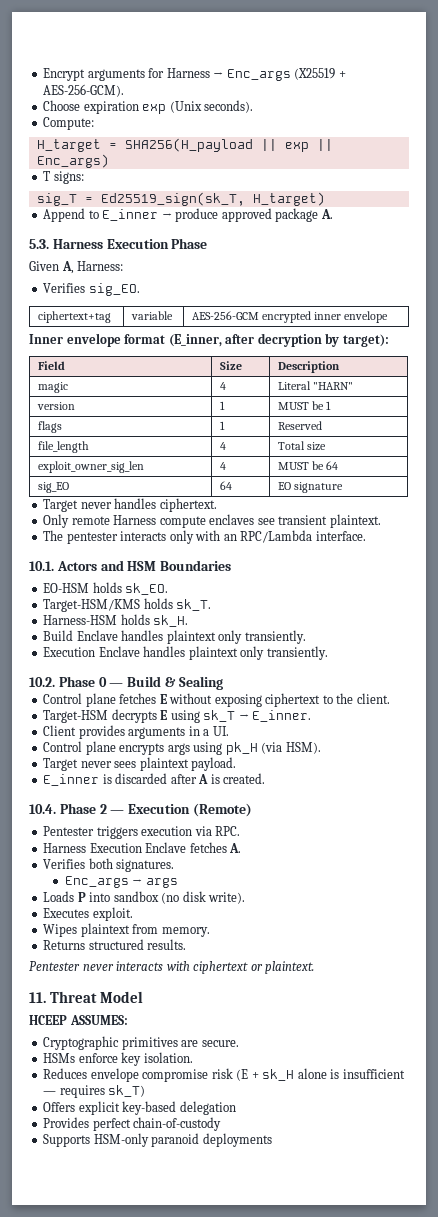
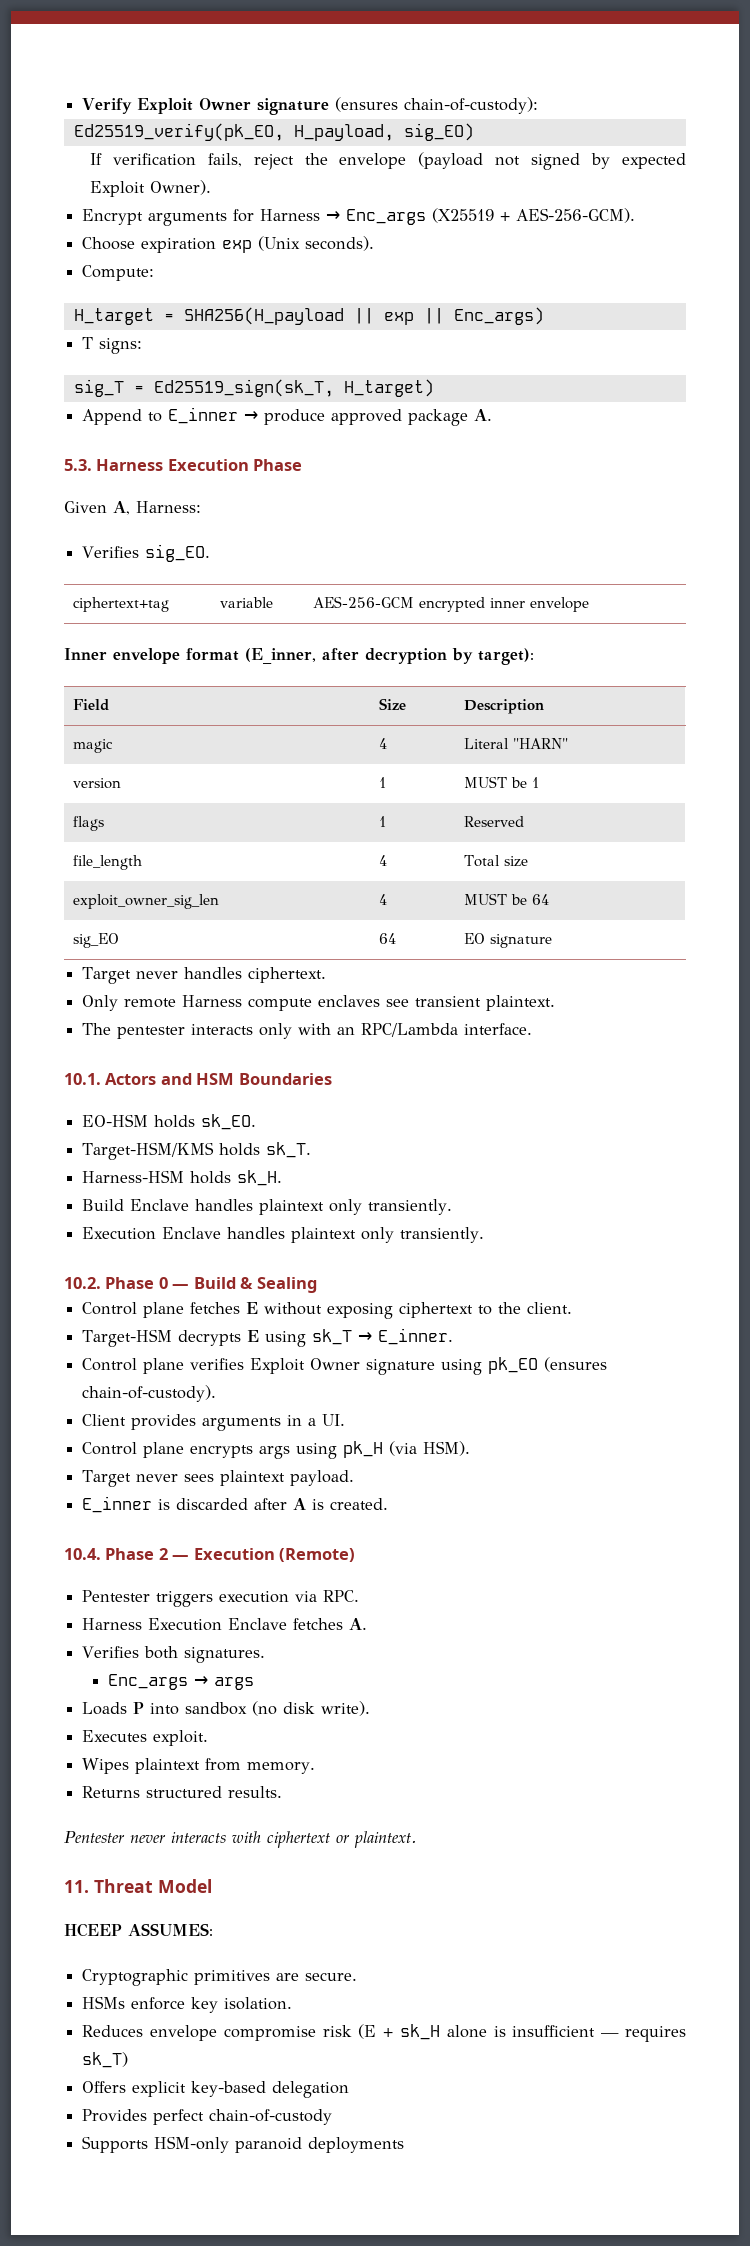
+ Verify Exploit Owner signature (ensures chain-of-custody):
+ Ed25519_verify(pk_EO, H_payload, sig_EO)
+ If verification fails, reject the envelope (payload not signed by expected Exploit Owner).
+ Control plane verifies Exploit Owner signature using pk_EO (ensures chain-of-custody).

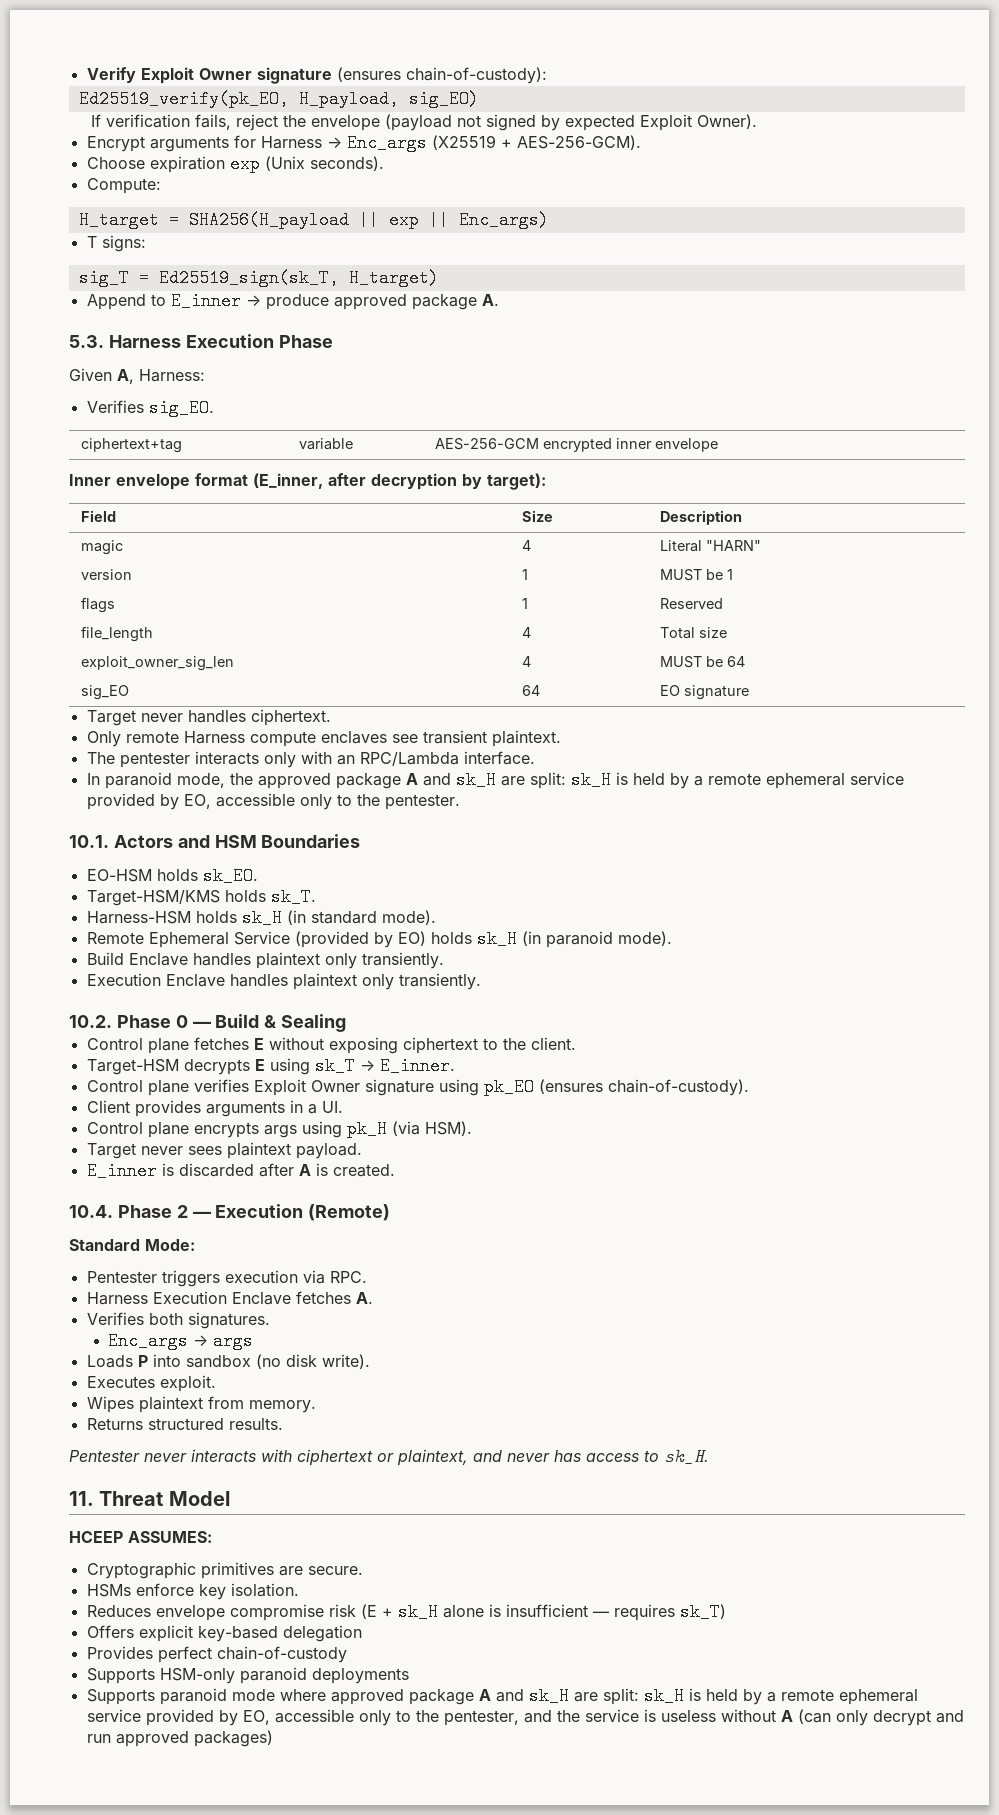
+ In paranoid mode, the approved package A and sk_H are split: sk_H is held by a remote ephemeral service provided by EO, accessible only to the pentester.
- Harness-HSM holds sk_H.
+ Harness-HSM holds sk_H (in standard mode).
+ Remote Ephemeral Service (provided by EO) holds sk_H (in paranoid mode).
+ Standard Mode:
- Pentester never interacts with ciphertext or plaintext.
+ Pentester never interacts with ciphertext or plaintext, and never has access to sk_H.
+ Supports paranoid mode where approved package A and sk_H are split: sk_H is held by a remote ephemeral service provided by EO, accessible only to the pentester, and the service is useless without A (can only decrypt and run approved packages)

